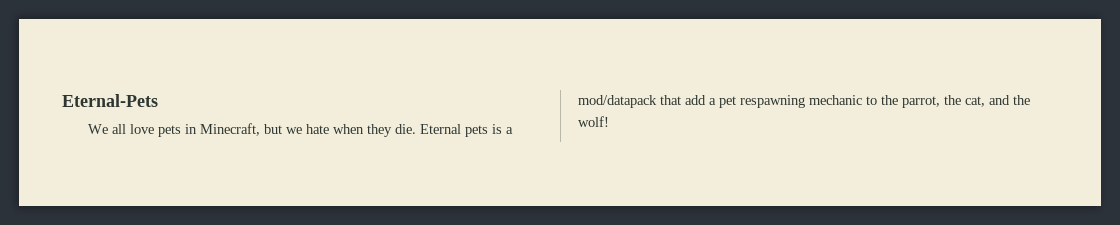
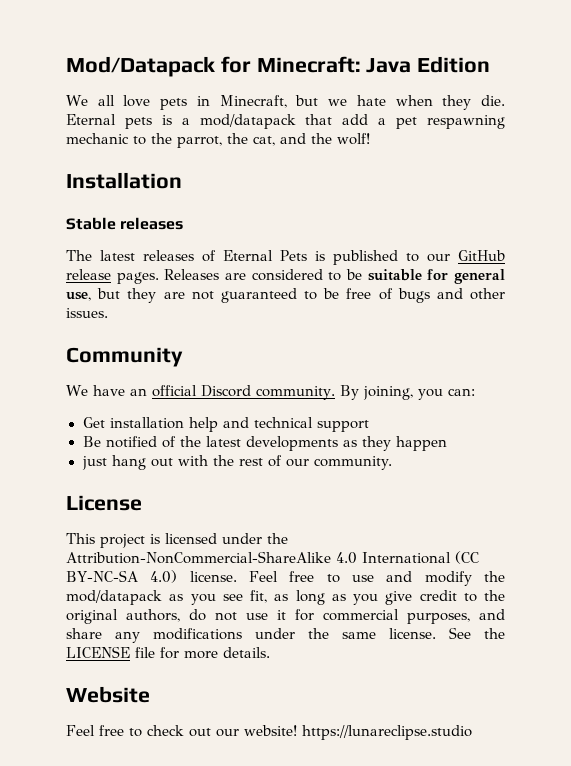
- Eternal-Pets
+ Mod/Datapack for Minecraft: Java Edition
+ Installation
+ Stable releases
+ The latest releases of Eternal Pets is published to our GitHub release pages. Releases are considered to be suitable for general use, but they are not guaranteed to be free of bugs and other issues.
+ Community
+ We have an official Discord community. By joining, you can:
+ Get installation help and technical support
+ Be notified of the latest developments as they happen
+ just hang out with the rest of our community.
+ License
+ This project is licensed under the Attribution-NonCommercial-ShareAlike 4.0 International (CC BY-NC-SA 4.0) license. Feel free to use and modify the mod/datapack as you see fit, as long as you give credit to the original authors, do not use it for commercial purposes, and share any modifications under the same license. See the LICENSE file for more details.
+ Website
+ Feel free to check out our website! https://lunareclipse.studio

